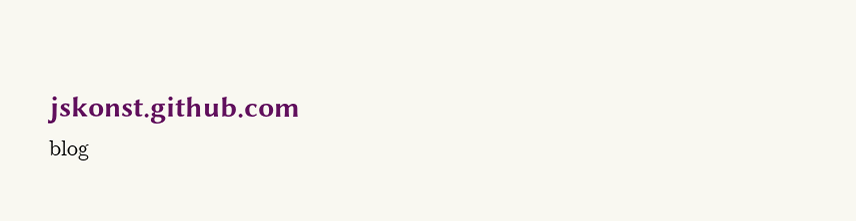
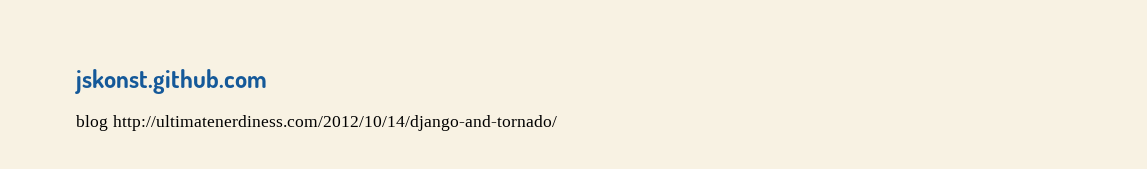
- blog
+ blog http://ultimatenerdiness.com/2012/10/14/django-and-tornado/

